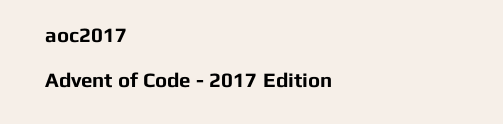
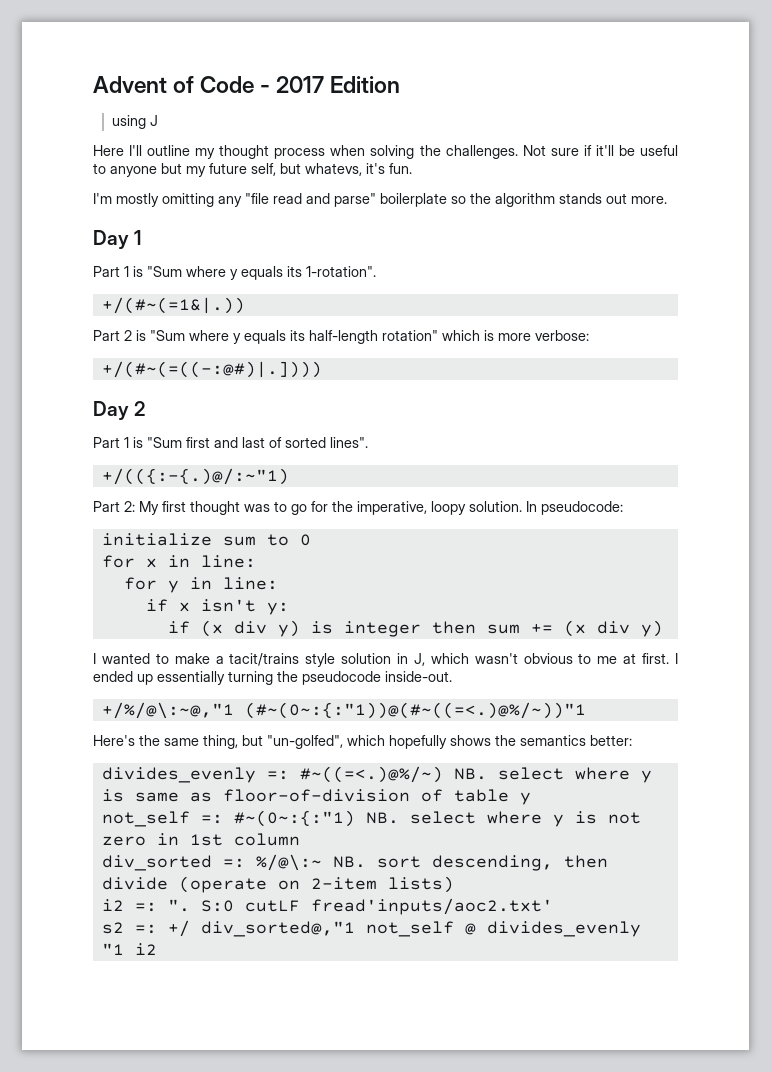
- aoc2017
+ using J
+ Here I'll outline my thought process when solving the challenges. Not sure if it'll be useful to anyone but my future self, but whatevs, it's fun.
+ I'm mostly omitting any "file read and parse" boilerplate so the algorithm stands out more.
+ Day 1
+ Part 1 is "Sum where y equals its 1-rotation".
+ +/(#~(=1&|.))
+ Part 2 is "Sum where y equals its half-length rotation" which is more verbose:
+ +/(#~(=((-:@#)|.])))
+ Day 2
+ Part 1 is "Sum first and last of sorted lines".
+ +/(({:-{.)@/:~"1)
+ Part 2: My first thought was to go for the imperative, loopy solution. In pseudocode:
+ initialize sum to 0
+ for x in line:
+ for y in line:
+ if x isn't y:
+ if (x div y) is integer then sum += (x div y)
+ I wanted to make a tacit/trains style solution in J, which wasn't obvious to me at first. I ended up essentially turning the pseudocode inside-out.
+ +/%/@\:~@,"1 (#~(0~:{:"1))@(#~((=<.)@%/~))"1
+ Here's the same thing, but "un-golfed", which hopefully shows the semantics better:
+ divides_evenly =: #~((=<.)@%/~) NB. select where y is same as floor-of-division of table y
+ not_self =: #~(0~:{:"1) NB. select where y is not zero in 1st column
+ div_sorted =: %/@\:~ NB. sort descending, then divide (operate on 2-item lists)
+ i2 =: ". S:0 cutLF fread'inputs/aoc2.txt'
+ s2 =: +/ div_sorted@,"1 not_self @ divides_evenly "1 i2

